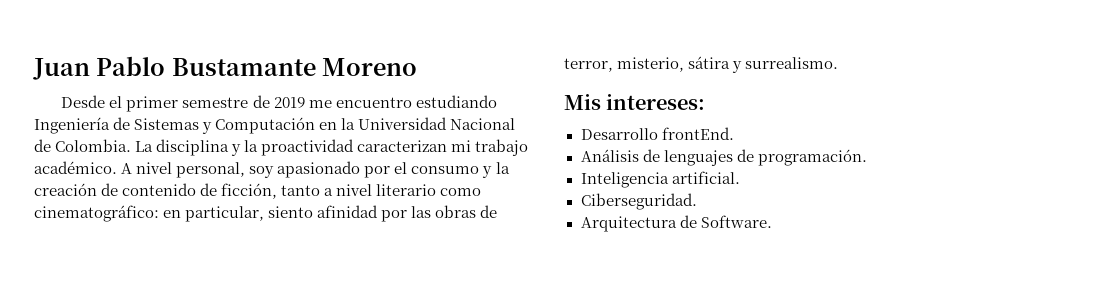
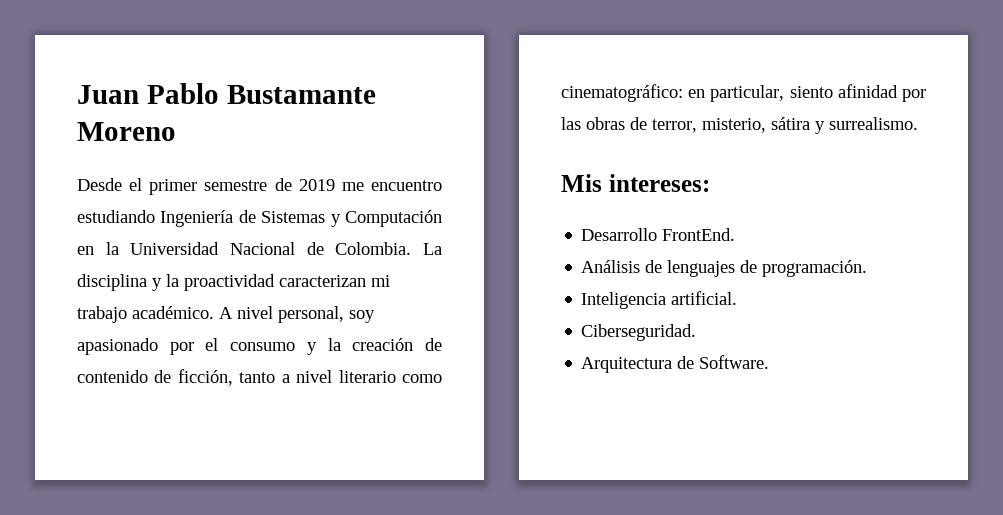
- Desarrollo frontEnd.
+ Desarrollo FrontEnd.

